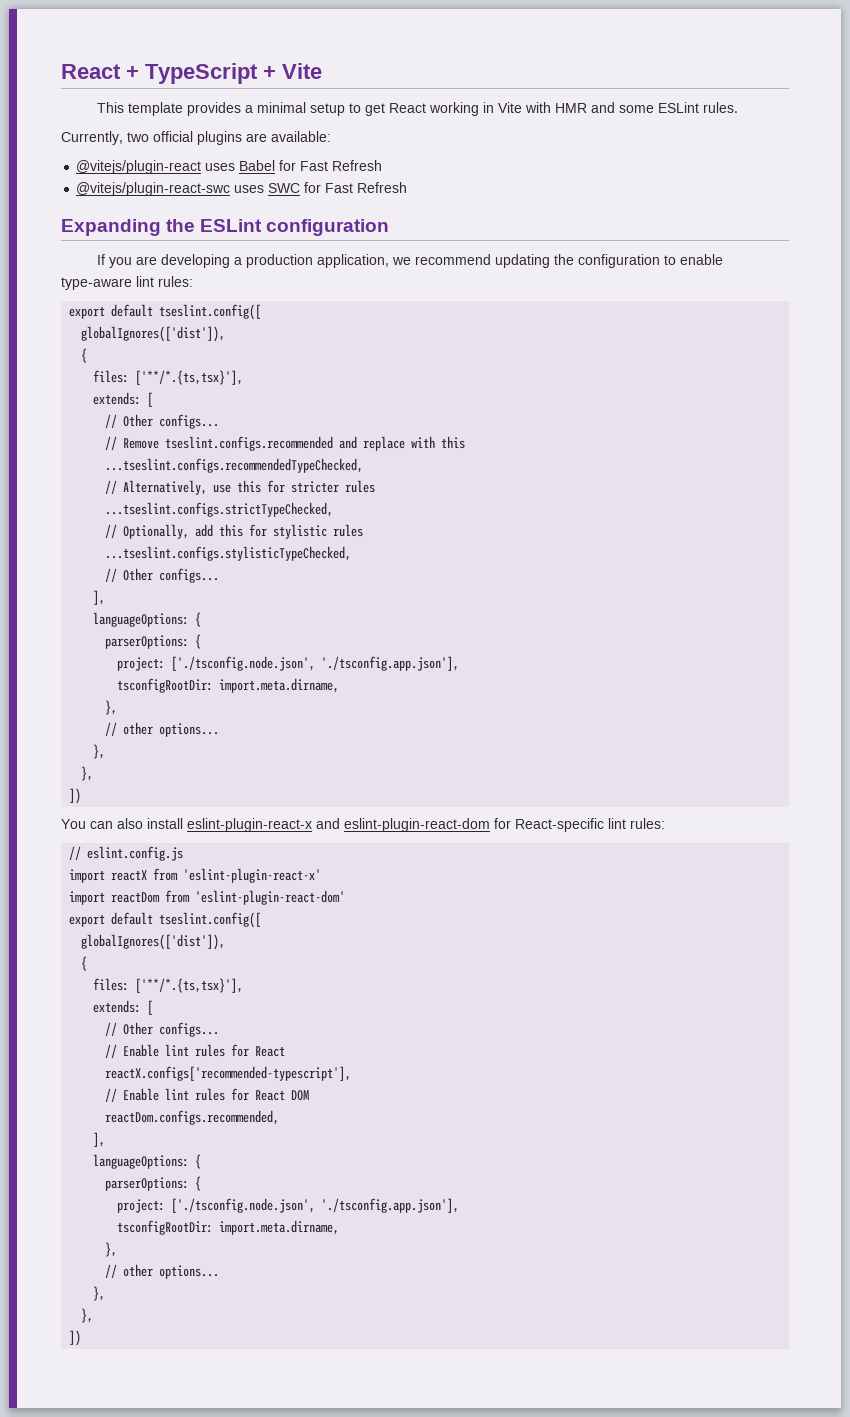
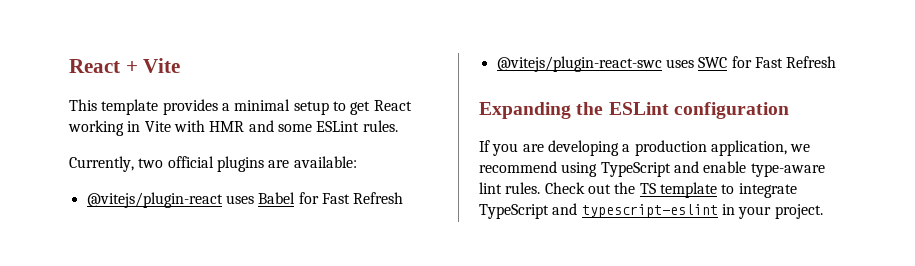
- React + TypeScript + Vite
+ React + Vite
- If you are developing a production application, we recommend updating the configuration to enable type-aware lint rules:
- export default tseslint.config([
- globalIgnores(['dist']),
- {
- files: ['**/*.{ts,tsx}'],
- extends: [
- // Other configs...
- // Remove tseslint.configs.recommended and replace with this
- ...tseslint.configs.recommendedTypeChecked,
- // Alternatively, use this for stricter rules
- ...tseslint.configs.strictTypeChecked,
- // Optionally, add this for stylistic rules
- ...tseslint.configs.stylisticTypeChecked,
- // Other configs...
- ],
- languageOptions: {
- parserOptions: {
- project: ['./tsconfig.node.json', './tsconfig.app.json'],
- tsconfigRootDir: import.meta.dirname,
- },
- // other options...
- },
- },
- ])
- You can also install eslint-plugin-react-x and eslint-plugin-react-dom for React-specific lint rules:
- // eslint.config.js
- import reactX from 'eslint-plugin-react-x'
- import reactDom from 'eslint-plugin-react-dom'
- export default tseslint.config([
- globalIgnores(['dist']),
- {
- files: ['**/*.{ts,tsx}'],
- extends: [
- // Other configs...
- // Enable lint rules for React
- reactX.configs['recommended-typescript'],
- // Enable lint rules for React DOM
- reactDom.configs.recommended,
- ],
- languageOptions: {
- parserOptions: {
- project: ['./tsconfig.node.json', './tsconfig.app.json'],
- tsconfigRootDir: import.meta.dirname,
- },
- // other options...
- },
- },
- ])
+ If you are developing a production application, we recommend using TypeScript and enable type-aware lint rules. Check out the TS template to integrate TypeScript and typescript-eslint in your project.

